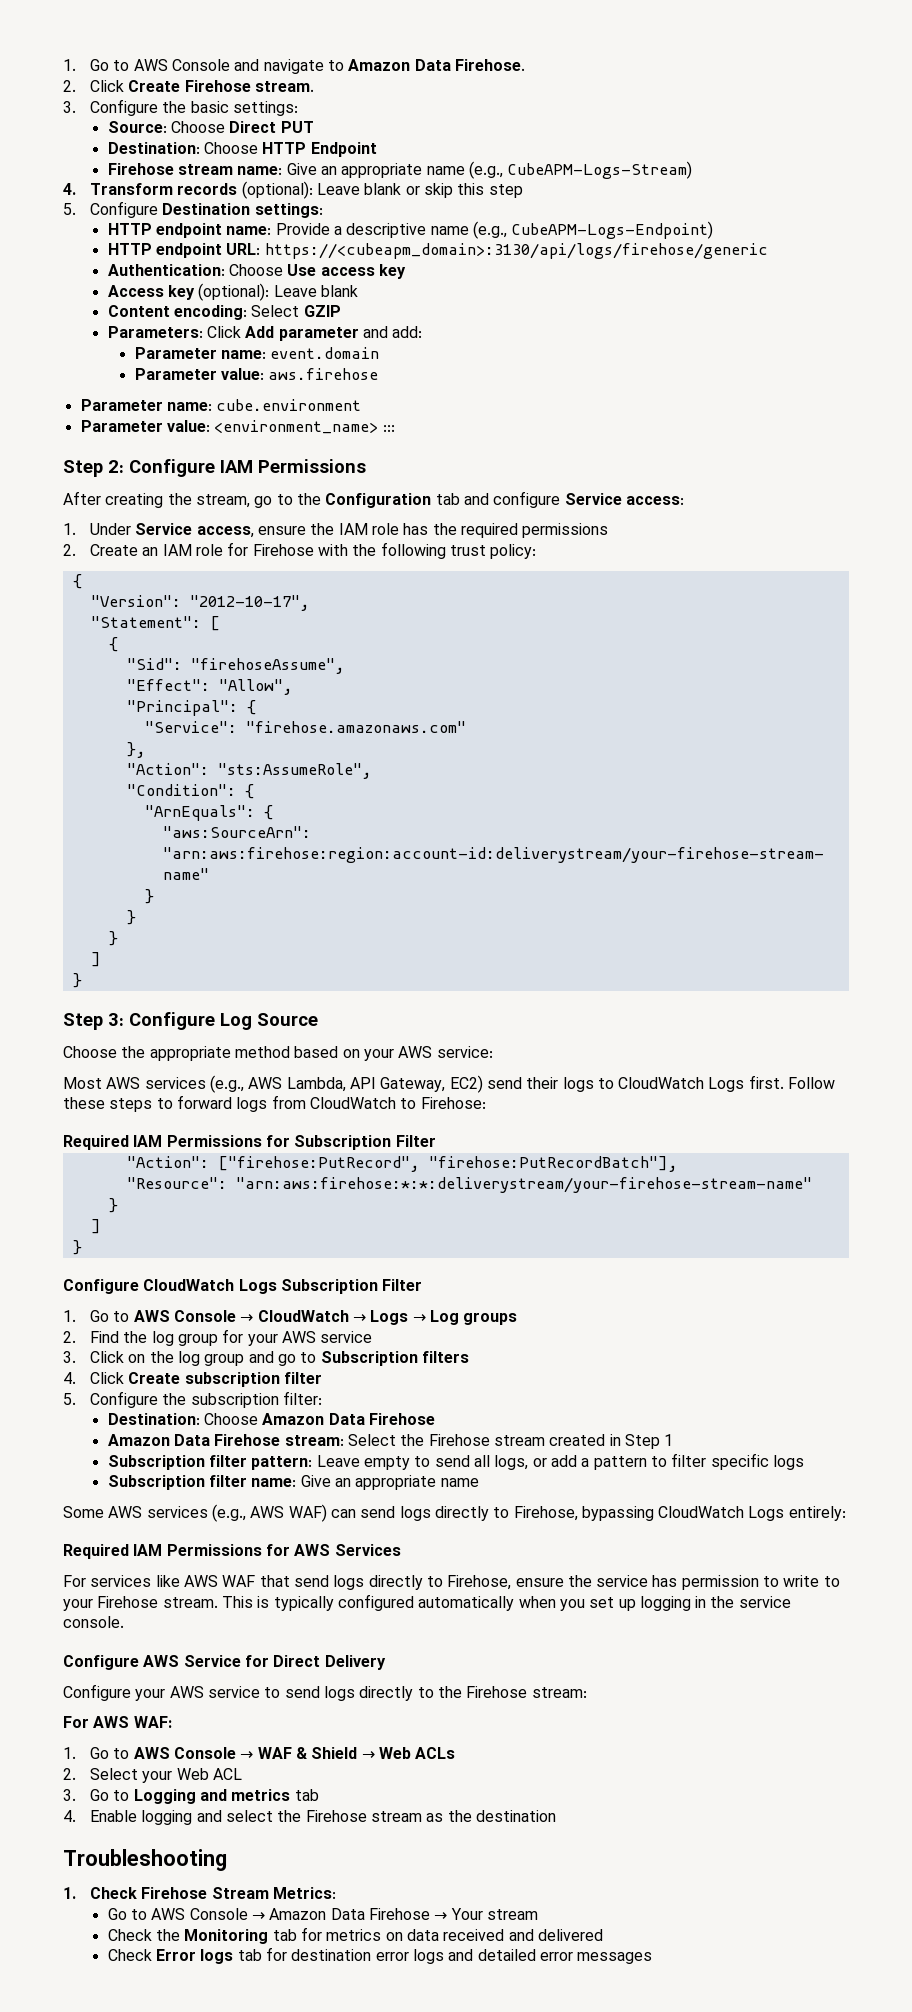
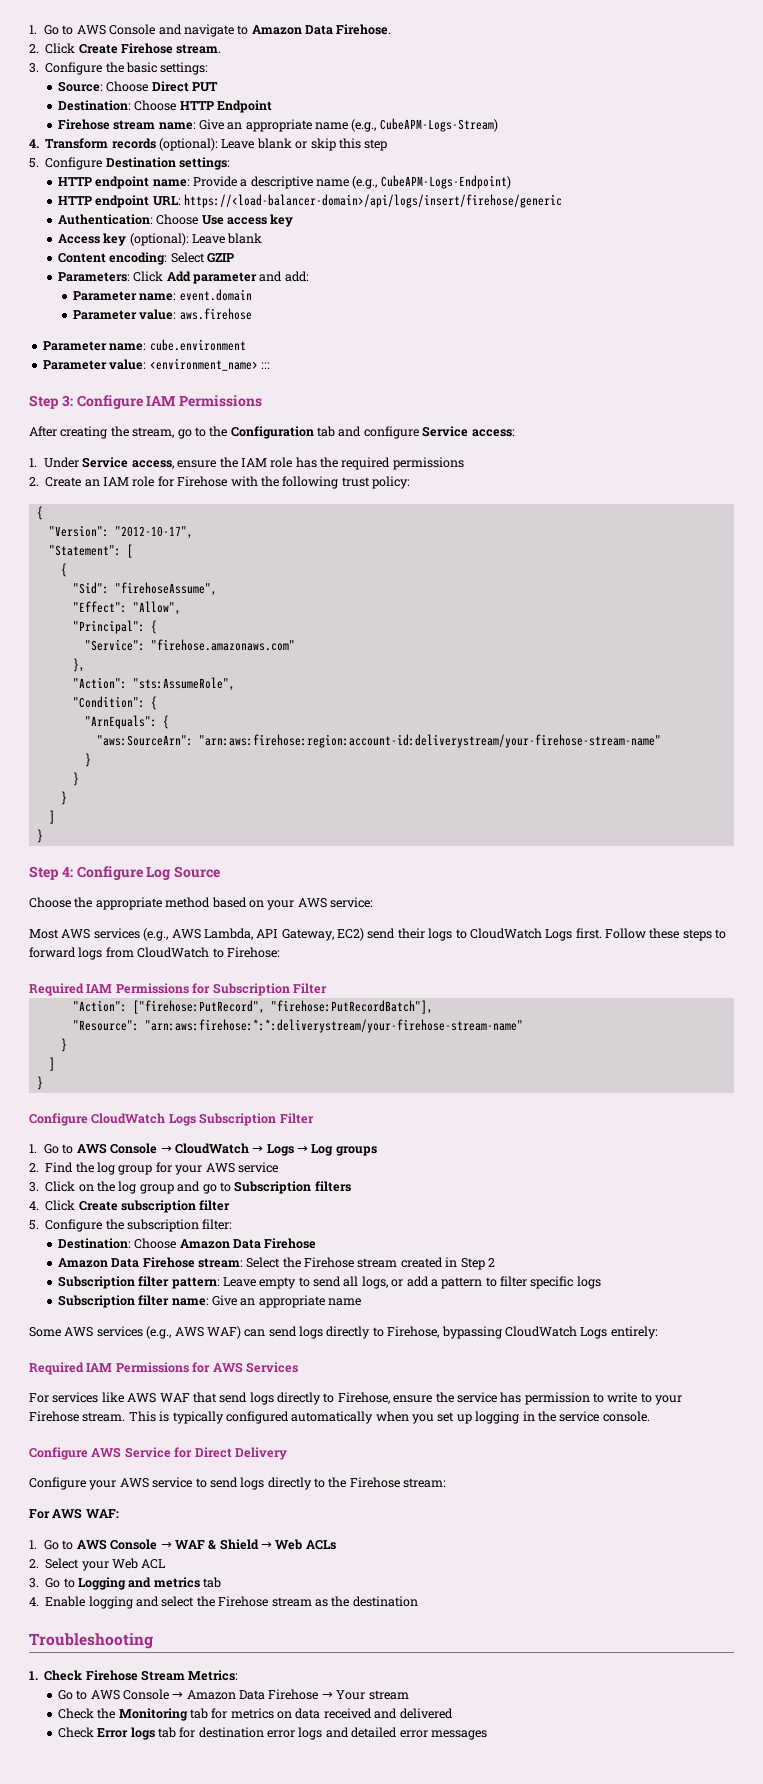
- HTTP endpoint URL: https://<cubeapm_domain>:3130/api/logs/firehose/generic
+ HTTP endpoint URL: https://<load-balancer-domain>/api/logs/insert/firehose/generic
- Step 2: Configure IAM Permissions
+ Step 3: Configure IAM Permissions
- Step 3: Configure Log Source
+ Step 4: Configure Log Source
- Amazon Data Firehose stream: Select the Firehose stream created in Step 1
+ Amazon Data Firehose stream: Select the Firehose stream created in Step 2

